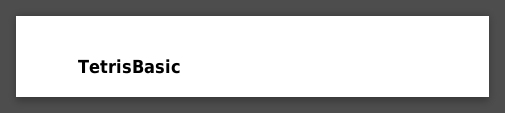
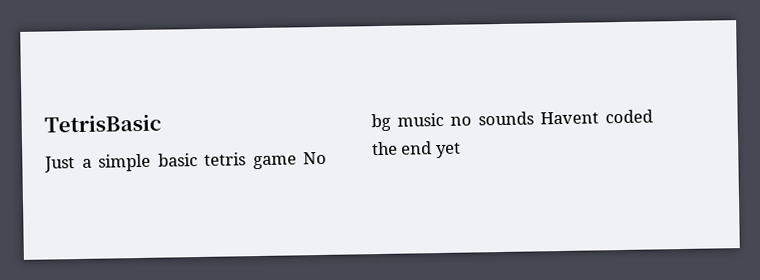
+ Just a simple basic tetris game No bg music no sounds Havent coded the end yet

